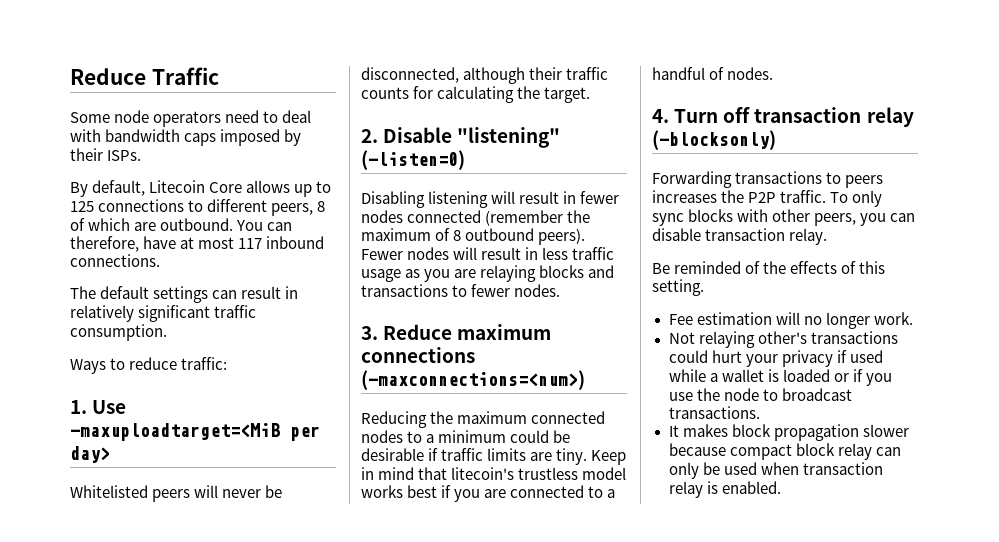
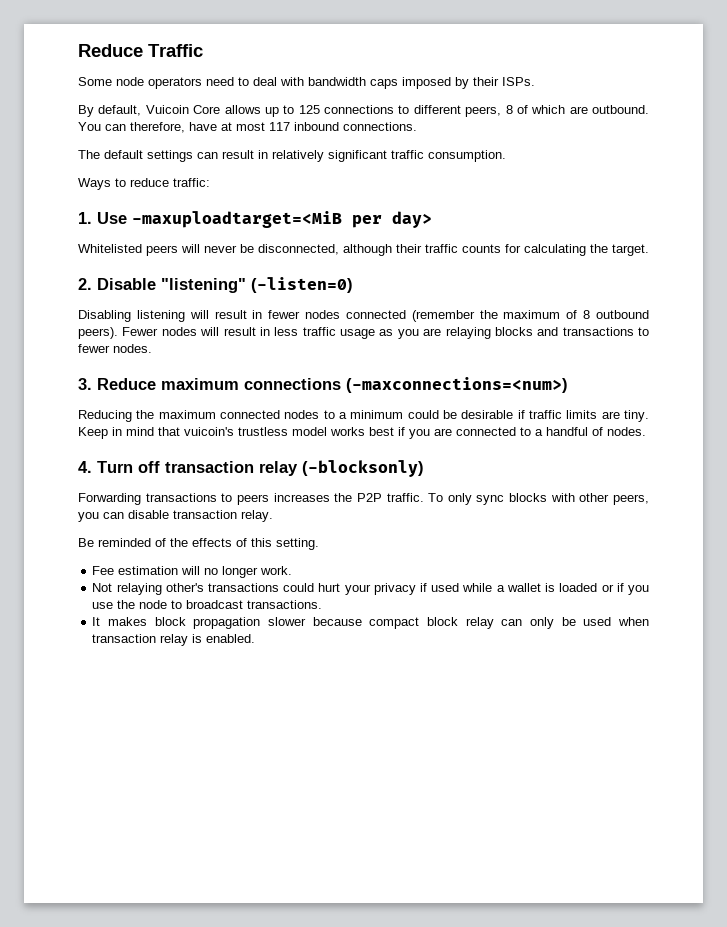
- By default, Litecoin Core allows up to 125 connections to different peers, 8 of which are outbound.
+ By default, Vuicoin Core allows up to 125 connections to different peers, 8 of which are outbound.
- Keep in mind that litecoin's trustless model works best if you are connected to a handful of nodes.
+ Keep in mind that vuicoin's trustless model works best if you are connected to a handful of nodes.

